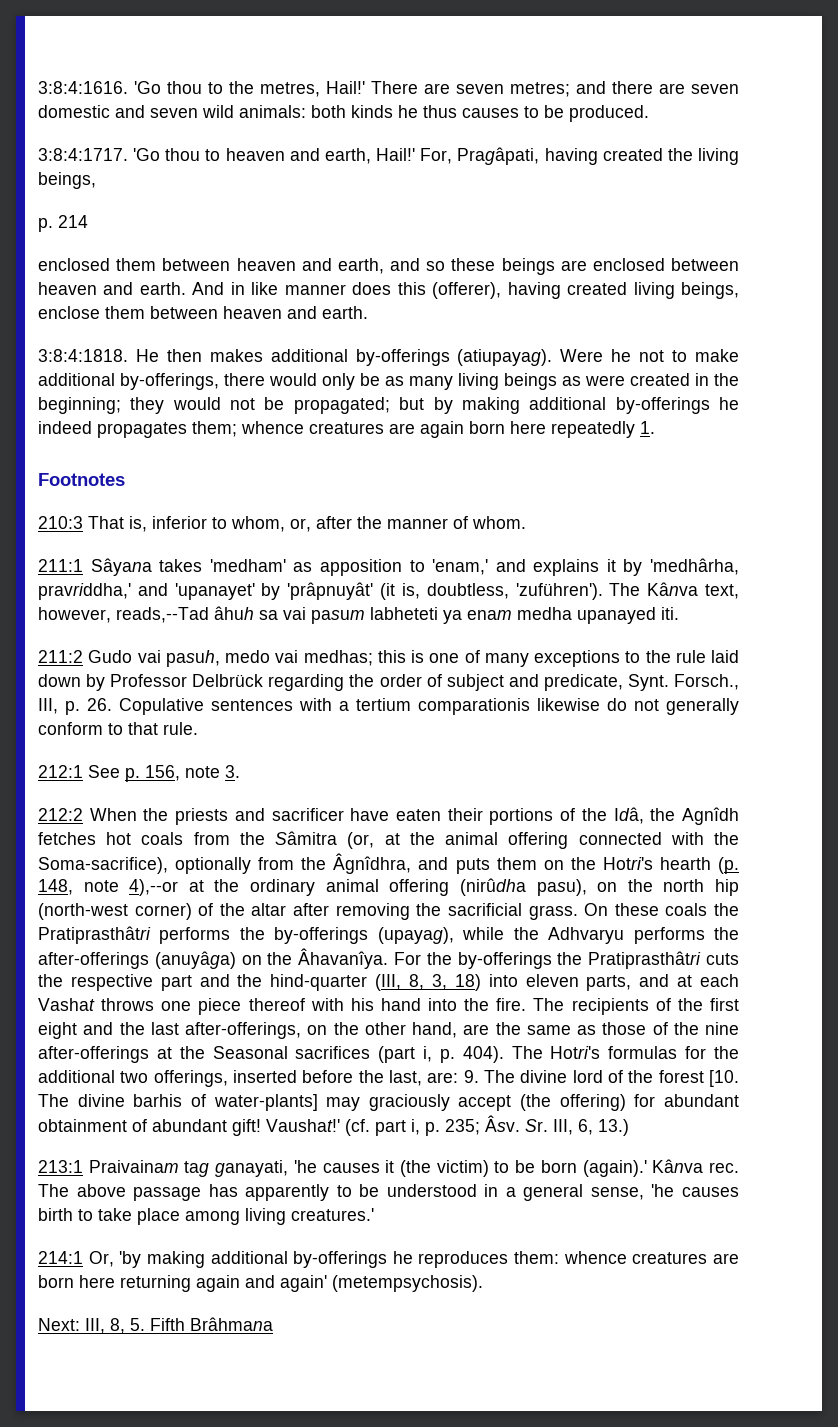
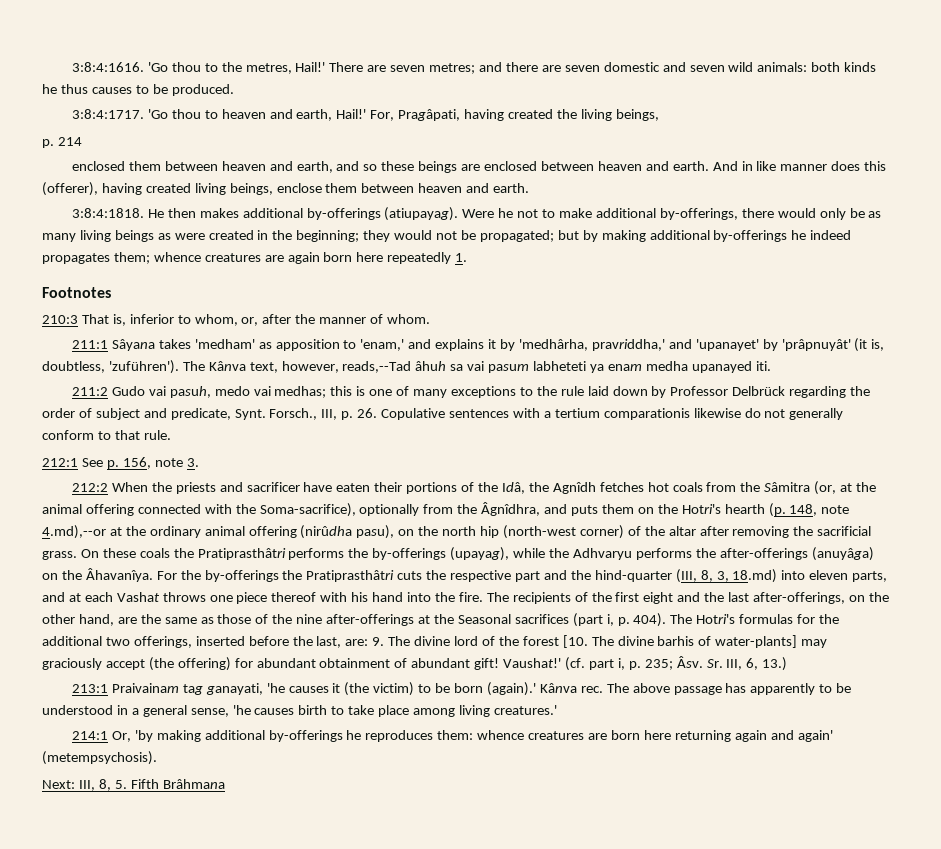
- 212:2 When the priests and sacrificer have eaten their portions of the Idâ, the Agnîdh fetches hot coals from the Sâmitra (or, at the animal offering connected with the Soma-sacrifice), optionally from the Âgnîdhra, and puts them on the Hotri's hearth (p. 148, note 4),--or at the ordinary animal offering (nirûdha pasu), on the north hip (north-west corner) of the altar after removing the sacrificial grass.
+ 212:2 When the priests and sacrificer have eaten their portions of the Idâ, the Agnîdh fetches hot coals from the Sâmitra (or, at the animal offering connected with the Soma-sacrifice), optionally from the Âgnîdhra, and puts them on the Hotri's hearth (p. 148, note 4.md),--or at the ordinary animal offering (nirûdha pasu), on the north hip (north-west corner) of the altar after removing the sacrificial grass.
- For the by-offerings the Pratiprasthâtri cuts the respective part and the hind-quarter (III, 8, 3, 18) into eleven parts, and at each Vashat throws one piece thereof with his hand into the fire.
+ For the by-offerings the Pratiprasthâtri cuts the respective part and the hind-quarter (III, 8, 3, 18.md) into eleven parts, and at each Vashat throws one piece thereof with his hand into the fire.

